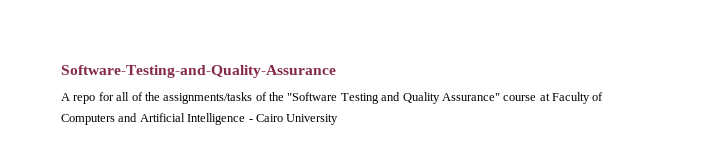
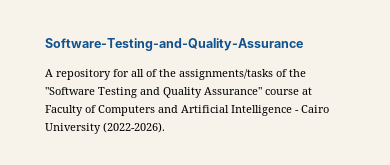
- A repo for all of the assignments/tasks of the "Software Testing and Quality Assurance" course at Faculty of Computers and Artificial Intelligence - Cairo University
+ A repository for all of the assignments/tasks of the "Software Testing and Quality Assurance" course at Faculty of Computers and Artificial Intelligence - Cairo University (2022-2026).

